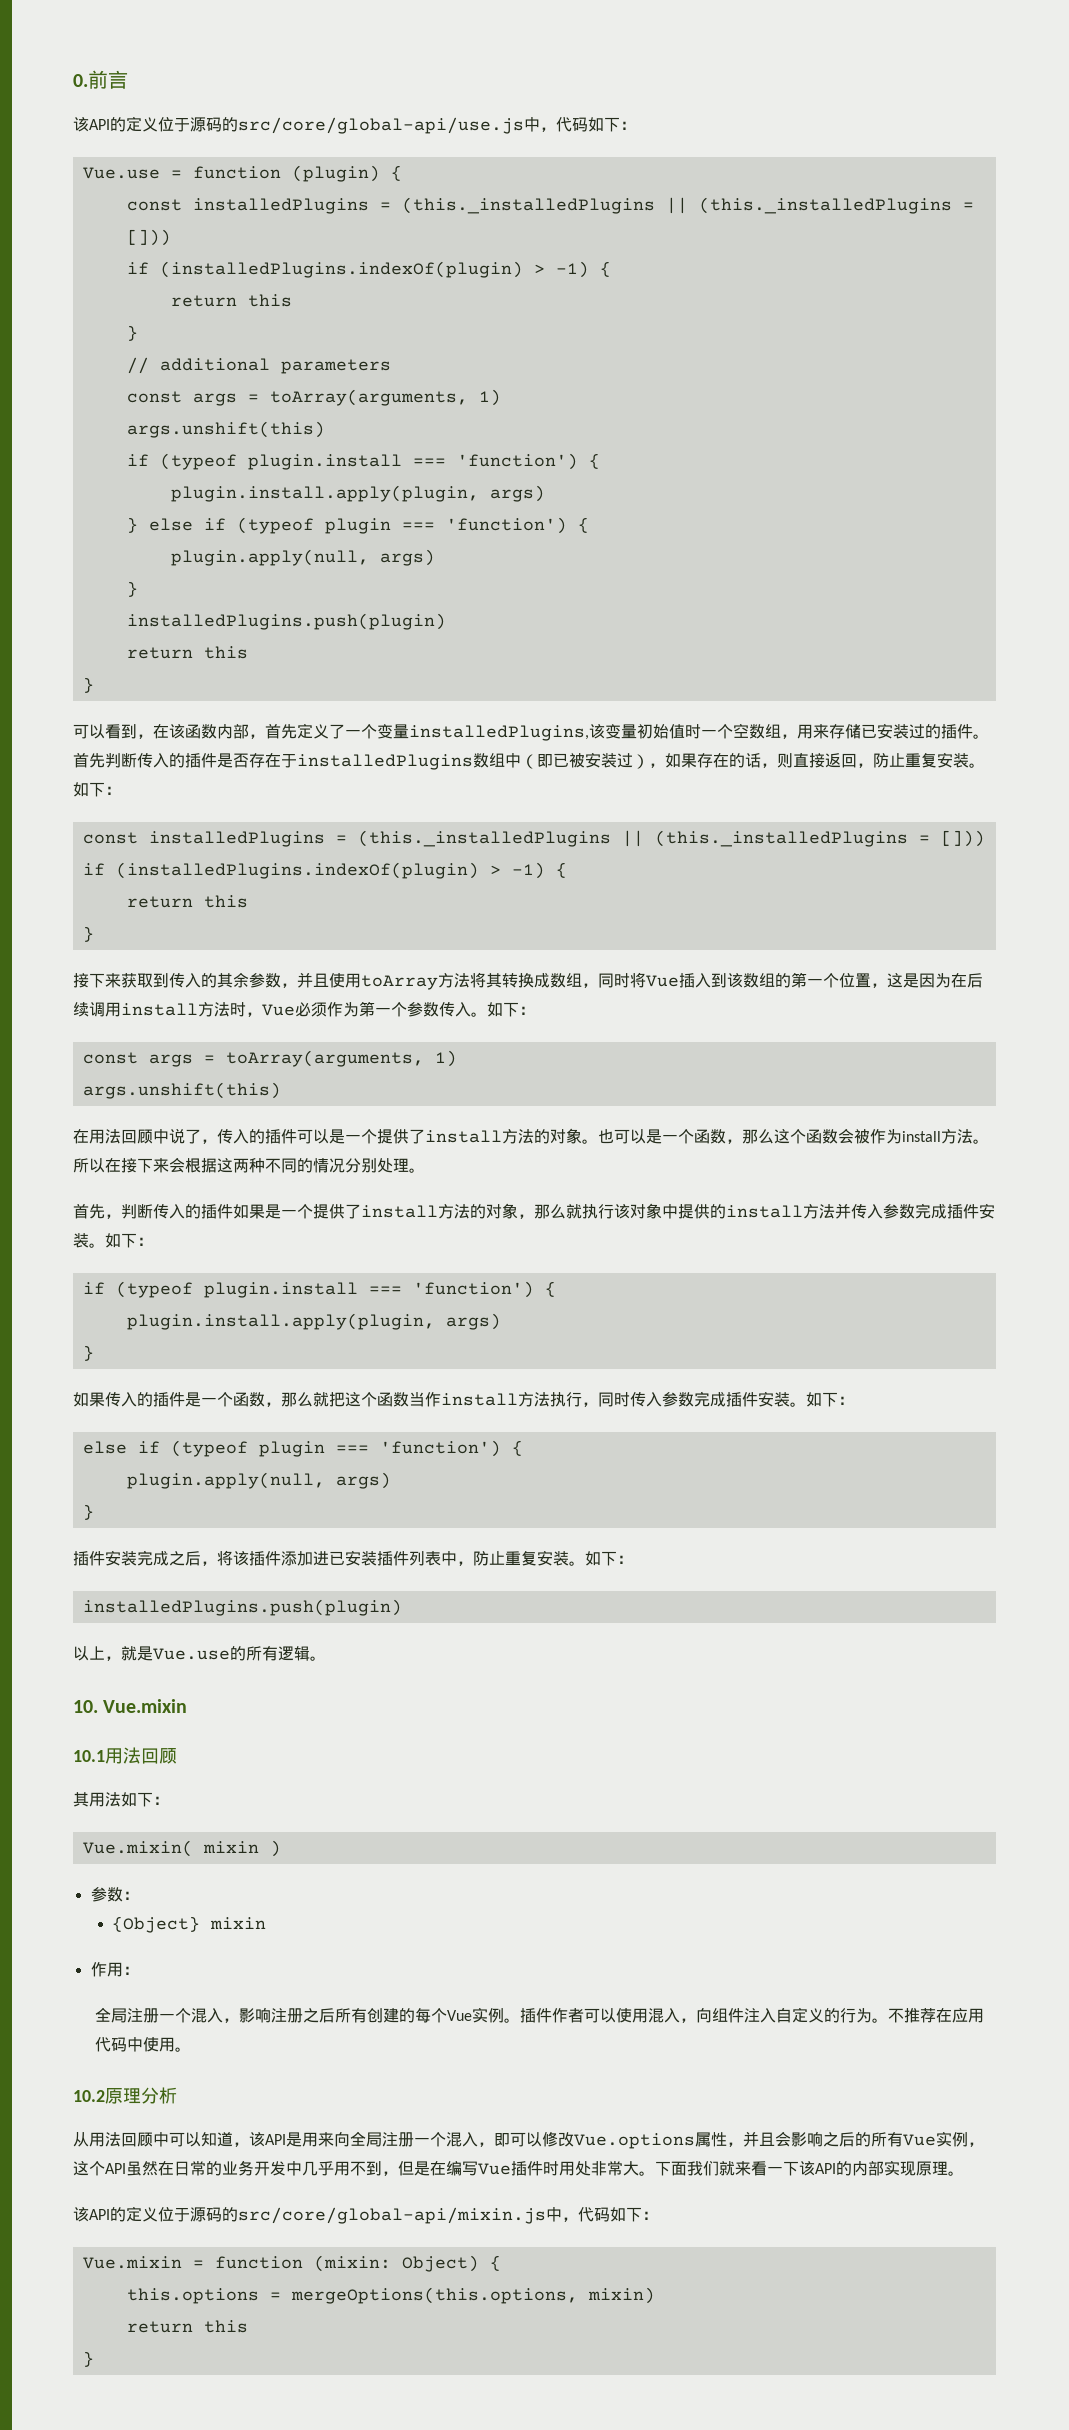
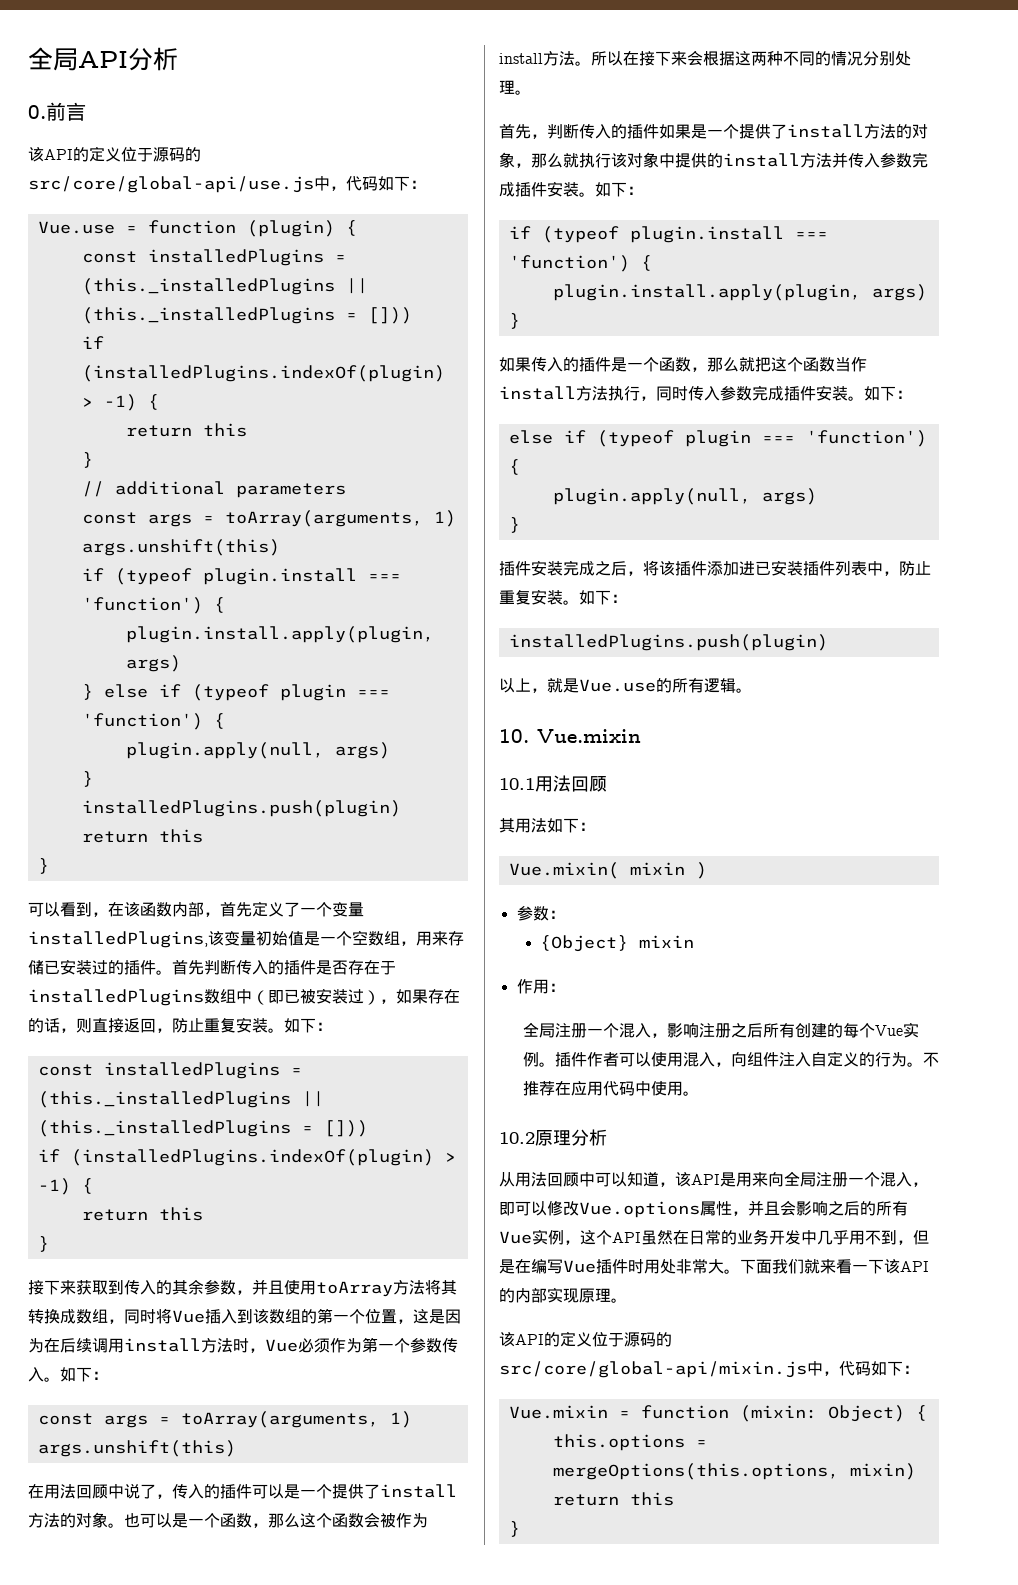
+ 全局API分析
- 可以看到，在该函数内部，首先定义了一个变量installedPlugins,该变量初始值时一个空数组，用来存储已安装过的插件。
+ 可以看到，在该函数内部，首先定义了一个变量installedPlugins,该变量初始值是一个空数组，用来存储已安装过的插件。

